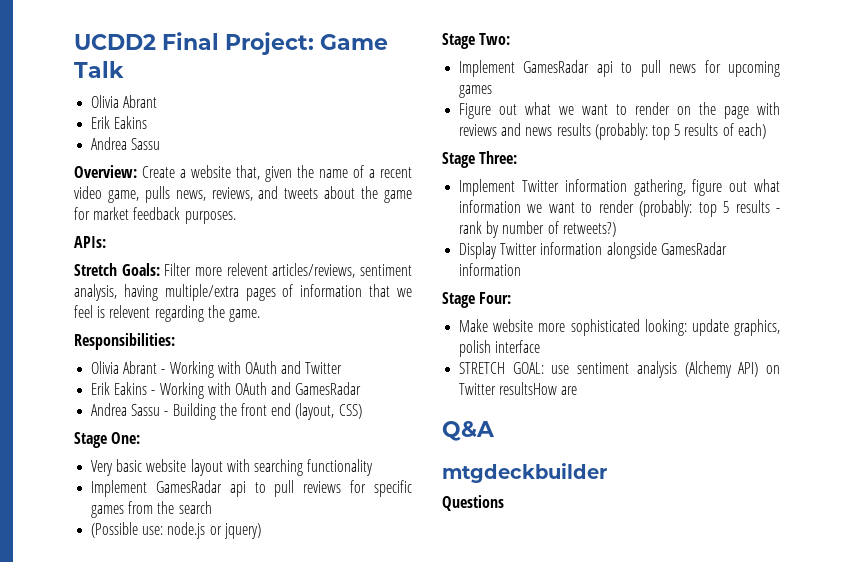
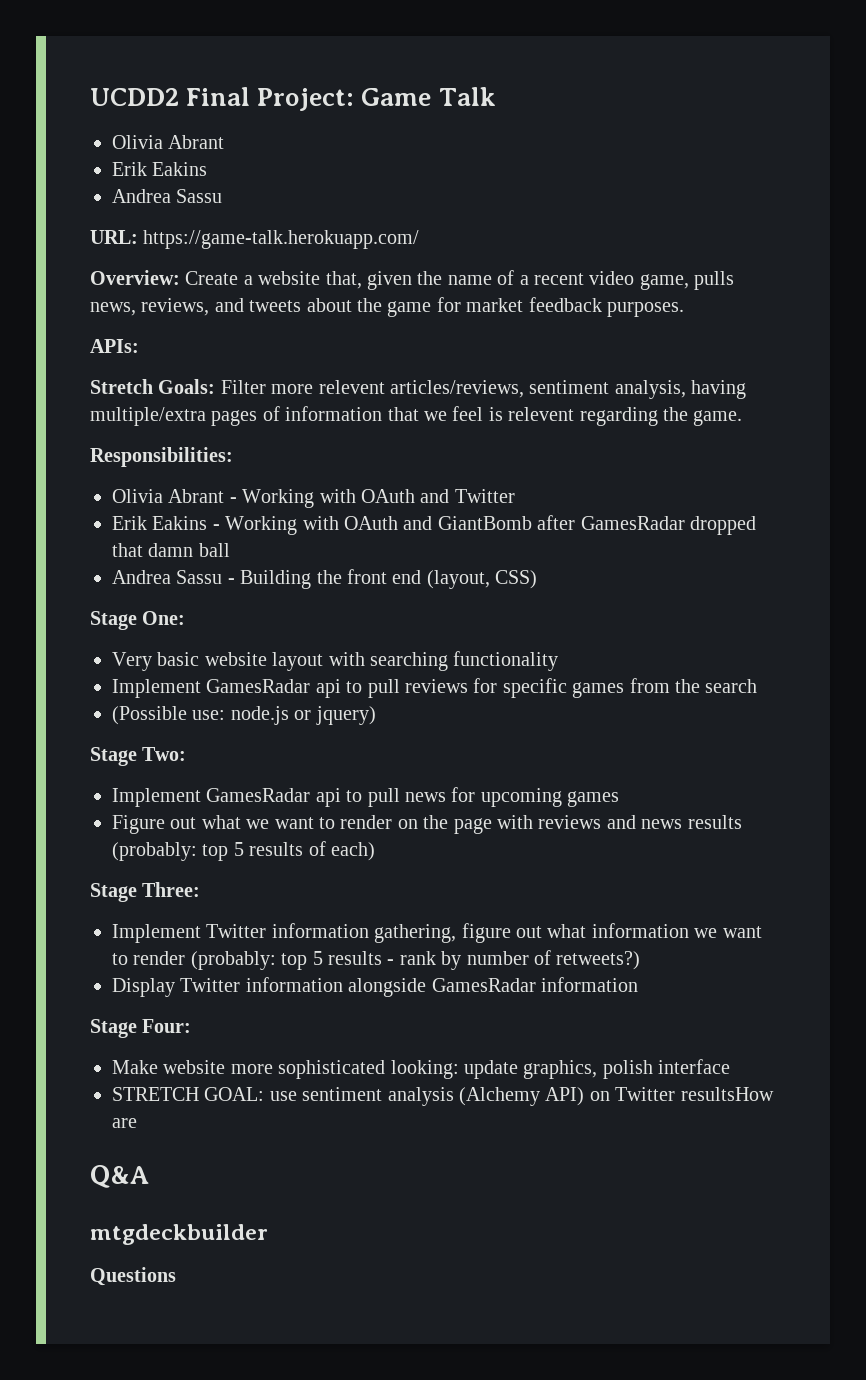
+ URL: https://game-talk.herokuapp.com/
- Erik Eakins - Working with OAuth and GamesRadar
+ Erik Eakins - Working with OAuth and GiantBomb after GamesRadar dropped that damn ball

